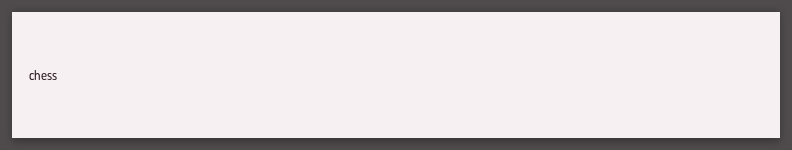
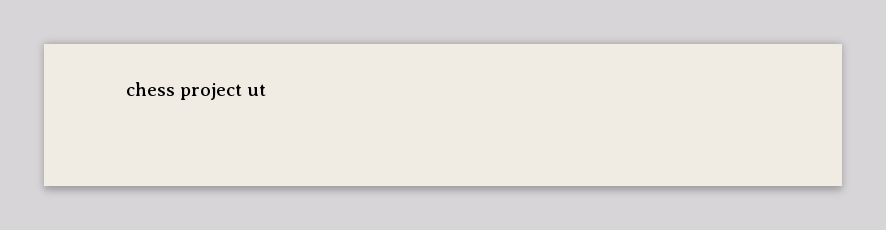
- chess
+ chess project ut

